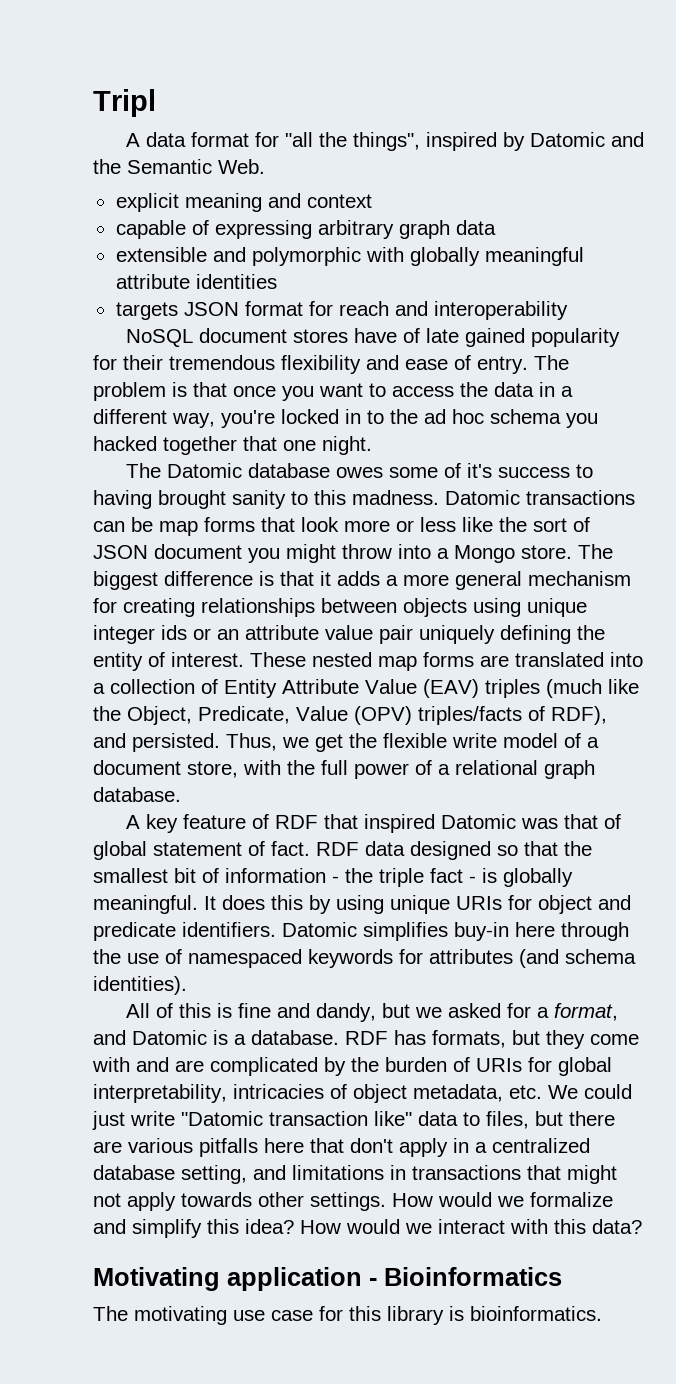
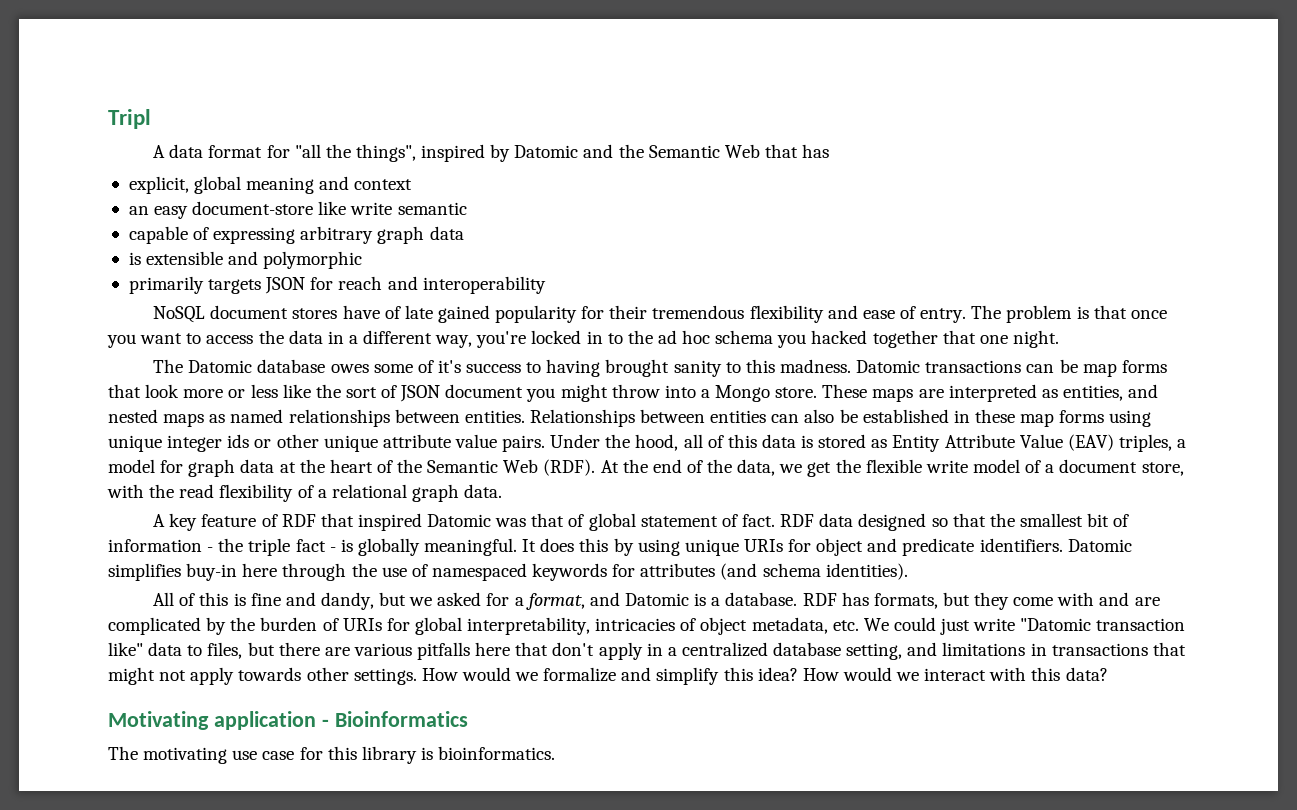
- A data format for "all the things", inspired by Datomic and the Semantic Web.
- explicit meaning and context
+ A data format for "all the things", inspired by Datomic and the Semantic Web that has
+ explicit, global meaning and context
+ an easy document-store like write semantic
- extensible and polymorphic with globally meaningful attribute identities
- targets JSON format for reach and interoperability
+ is extensible and polymorphic
+ primarily targets JSON for reach and interoperability
- The biggest difference is that it adds a more general mechanism for creating relationships between objects using unique integer ids or an attribute value pair uniquely defining the entity of interest. These nested map forms are translated into a collection of Entity Attribute Value (EAV) triples (much like the Object, Predicate, Value (OPV) triples/facts of RDF), and persisted. Thus, we get the flexible write model of a document store, with the full power of a relational graph database.
+ These maps are interpreted as entities, and nested maps as named relationships between entities. Relationships between entities can also be established in these map forms using unique integer ids or other unique attribute value pairs. Under the hood, all of this data is stored as Entity Attribute Value (EAV) triples, a model for graph data at the heart of the Semantic Web (RDF). At the end of the data, we get the flexible write model of a document store, with the read flexibility of a relational graph data.

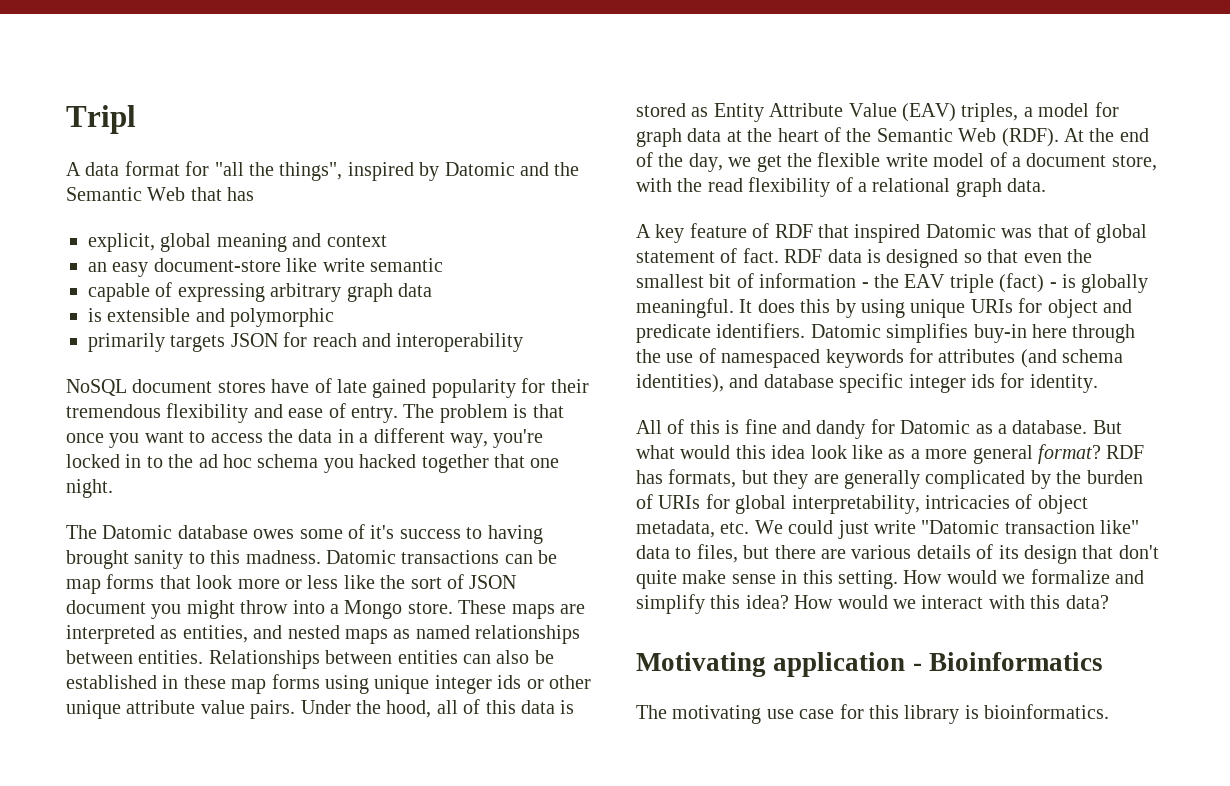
- At the end of the data, we get the flexible write model of a document store, with the read flexibility of a relational graph data.
+ At the end of the day, we get the flexible write model of a document store, with the read flexibility of a relational graph data.
- RDF data designed so that the smallest bit of information - the triple fact - is globally meaningful.
+ RDF data is designed so that even the smallest bit of information - the EAV triple (fact) - is globally meaningful.
- Datomic simplifies buy-in here through the use of namespaced keywords for attributes (and schema identities).
+ Datomic simplifies buy-in here through the use of namespaced keywords for attributes (and schema identities), and database specific integer ids for identity.
- All of this is fine and dandy, but we asked for a format, and Datomic is a database.
+ All of this is fine and dandy for Datomic as a database. But what would this idea look like as a more general format?
- RDF has formats, but they come with and are complicated by the burden of URIs for global interpretability, intricacies of object metadata, etc. We could just write "Datomic transaction like" data to files, but there are various pitfalls here that don't apply in a centralized database setting, and limitations in transactions that might not apply towards other settings.
+ RDF has formats, but they are generally complicated by the burden of URIs for global interpretability, intricacies of object metadata, etc. We could just write "Datomic transaction like" data to files, but there are various details of its design that don't quite make sense in this setting.

